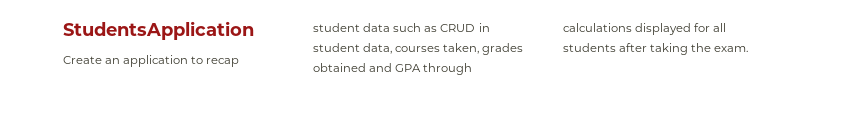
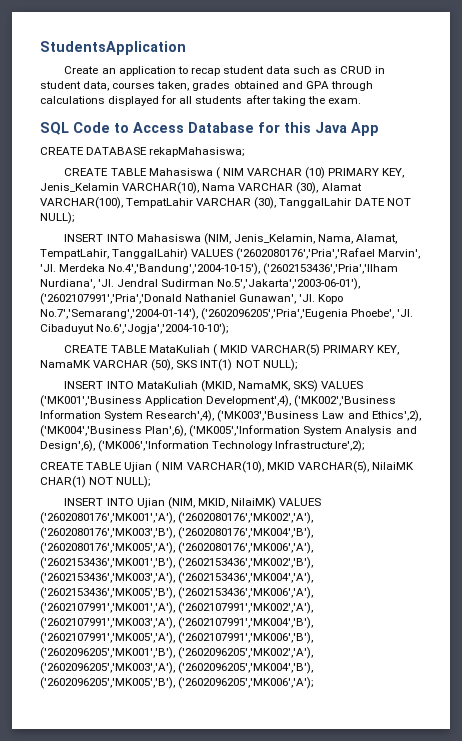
+ SQL Code to Access Database for this Java App
+ CREATE DATABASE rekapMahasiswa;
+ CREATE TABLE Mahasiswa ( NIM VARCHAR (10) PRIMARY KEY, Jenis_Kelamin VARCHAR(10), Nama VARCHAR (30), Alamat VARCHAR(100), TempatLahir VARCHAR (30), TanggalLahir DATE NOT NULL);
+ INSERT INTO Mahasiswa (NIM, Jenis_Kelamin, Nama, Alamat, TempatLahir, TanggalLahir) VALUES ('2602080176','Pria','Rafael Marvin', 'Jl. Merdeka No.4','Bandung','2004-10-15'), ('2602153436','Pria','Ilham Nurdiana', 'Jl. Jendral Sudirman No.5','Jakarta','2003-06-01'), ('2602107991','Pria','Donald Nathaniel Gunawan', 'Jl. Kopo No.7','Semarang','2004-01-14'), ('2602096205','Pria','Eugenia Phoebe', 'Jl. Cibaduyut No.6','Jogja','2004-10-10');
+ CREATE TABLE MataKuliah ( MKID VARCHAR(5) PRIMARY KEY, NamaMK VARCHAR (50), SKS INT(1) NOT NULL);
+ INSERT INTO MataKuliah (MKID, NamaMK, SKS) VALUES ('MK001','Business Application Development',4), ('MK002','Business Information System Research',4), ('MK003','Business Law and Ethics',2), ('MK004','Business Plan',6), ('MK005','Information System Analysis and Design',6), ('MK006','Information Technology Infrastructure',2);
+ CREATE TABLE Ujian ( NIM VARCHAR(10), MKID VARCHAR(5), NilaiMK CHAR(1) NOT NULL);
+ INSERT INTO Ujian (NIM, MKID, NilaiMK) VALUES ('2602080176','MK001','A'), ('2602080176','MK002','A'), ('2602080176','MK003','B'), ('2602080176','MK004','B'), ('2602080176','MK005','A'), ('2602080176','MK006','A'), ('2602153436','MK001','B'), ('2602153436','MK002','B'), ('2602153436','MK003','A'), ('2602153436','MK004','A'), ('2602153436','MK005','B'), ('2602153436','MK006','A'), ('2602107991','MK001','A'), ('2602107991','MK002','A'), ('2602107991','MK003','A'), ('2602107991','MK004','B'), ('2602107991','MK005','A'), ('2602107991','MK006','B'), ('2602096205','MK001','B'), ('2602096205','MK002','A'), ('2602096205','MK003','A'), ('2602096205','MK004','B'), ('2602096205','MK005','B'), ('2602096205','MK006','A');

